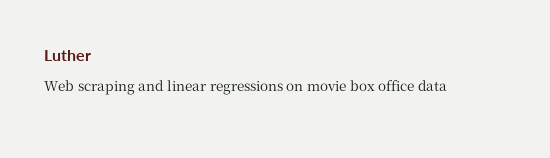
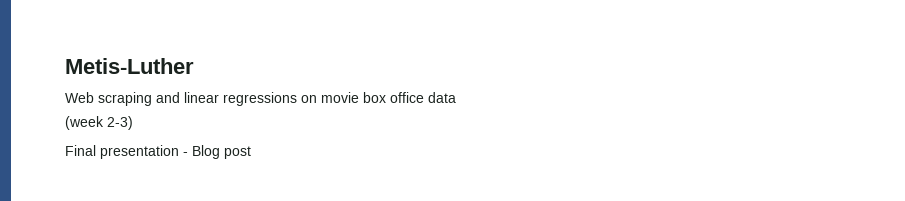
- Luther
+ Metis-Luther
+ (week 2-3)
+ Final presentation - Blog post

